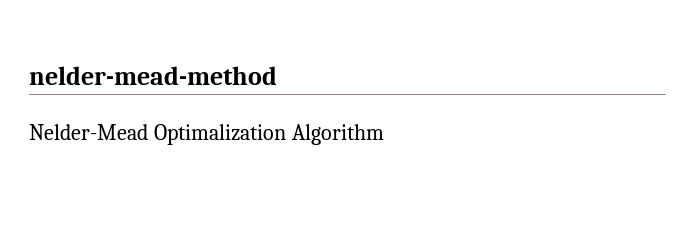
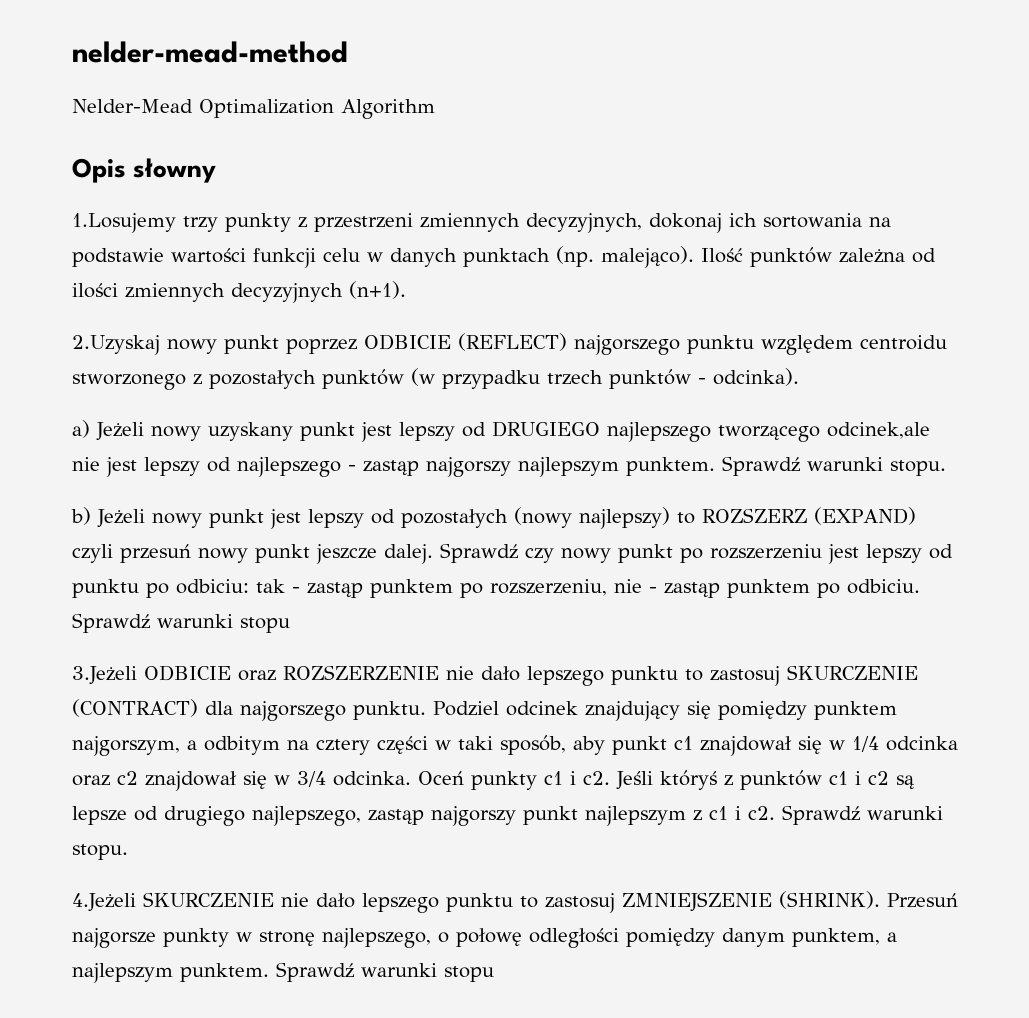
+ Opis słowny
+ 1.Losujemy trzy punkty z przestrzeni zmiennych decyzyjnych, dokonaj ich sortowania na podstawie wartości funkcji celu w danych punktach (np. malejąco). Ilość punktów zależna od ilości zmiennych decyzyjnych (n+1).
+ 2.Uzyskaj nowy punkt poprzez ODBICIE (REFLECT) najgorszego punktu względem centroidu stworzonego z pozostałych punktów (w przypadku trzech punktów - odcinka).
+ a) Jeżeli nowy uzyskany punkt jest lepszy od DRUGIEGO najlepszego tworzącego odcinek,ale nie jest lepszy od najlepszego - zastąp najgorszy najlepszym punktem. Sprawdź warunki stopu.
+ b) Jeżeli nowy punkt jest lepszy od pozostałych (nowy najlepszy) to ROZSZERZ (EXPAND) czyli przesuń nowy punkt jeszcze dalej. Sprawdź czy nowy punkt po rozszerzeniu jest lepszy od punktu po odbiciu: tak - zastąp punktem po rozszerzeniu, nie - zastąp punktem po odbiciu. Sprawdź warunki stopu
+ 3.Jeżeli ODBICIE oraz ROZSZERZENIE nie dało lepszego punktu to zastosuj SKURCZENIE (CONTRACT) dla najgorszego punktu. Podziel odcinek znajdujący się pomiędzy punktem najgorszym, a odbitym na cztery części w taki sposób, aby punkt c1 znajdował się w 1/4 odcinka oraz c2 znajdował się w 3/4 odcinka. Oceń punkty c1 i c2. Jeśli któryś z punktów c1 i c2 są lepsze od drugiego najlepszego, zastąp najgorszy punkt najlepszym z c1 i c2. Sprawdź warunki stopu.
+ 4.Jeżeli SKURCZENIE nie dało lepszego punktu to zastosuj ZMNIEJSZENIE (SHRINK). Przesuń najgorsze punkty w stronę najlepszego, o połowę odległości pomiędzy danym punktem, a najlepszym punktem. Sprawdź warunki stopu

